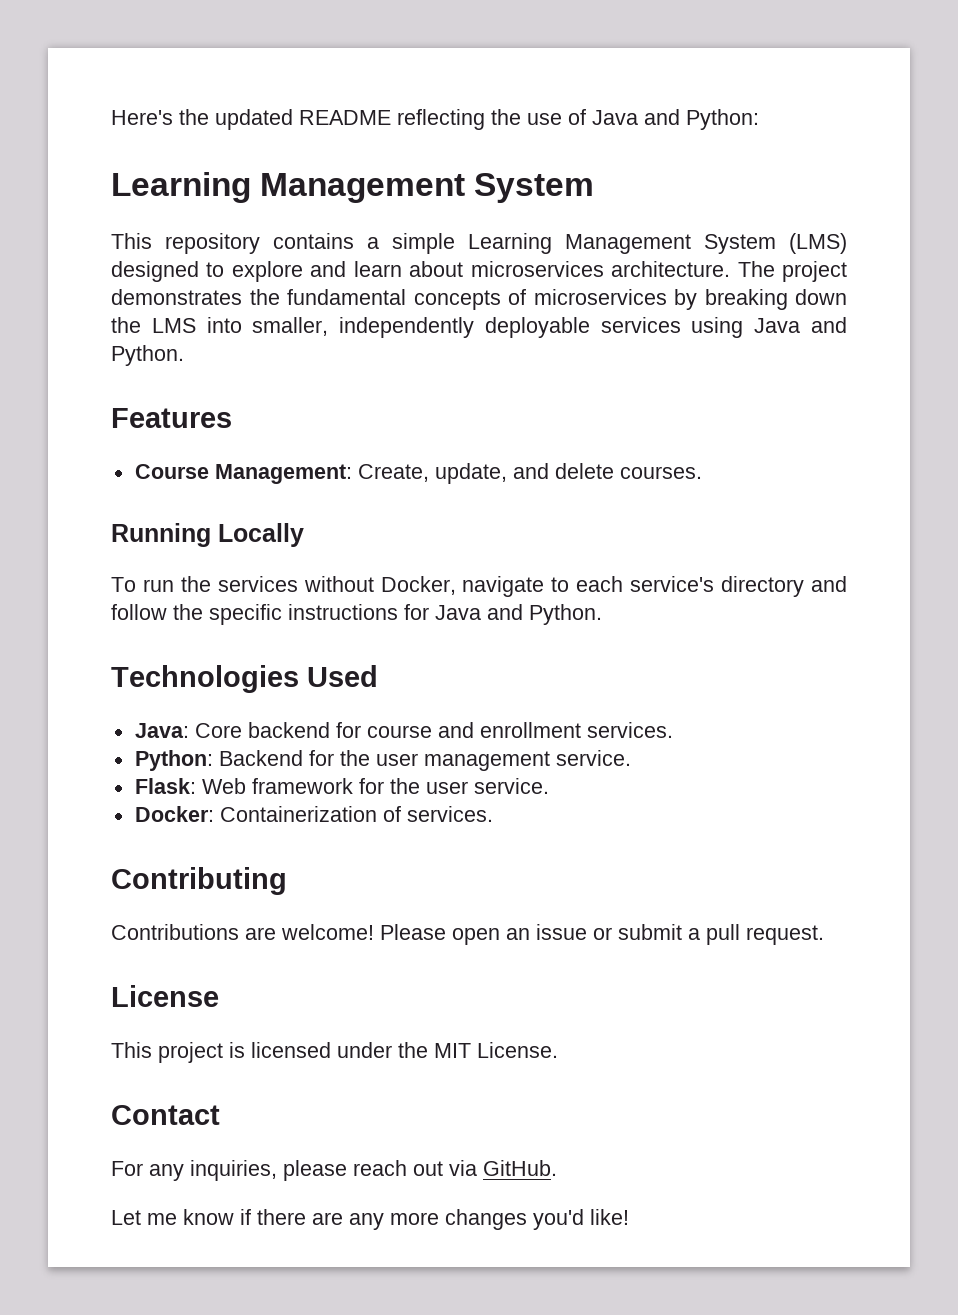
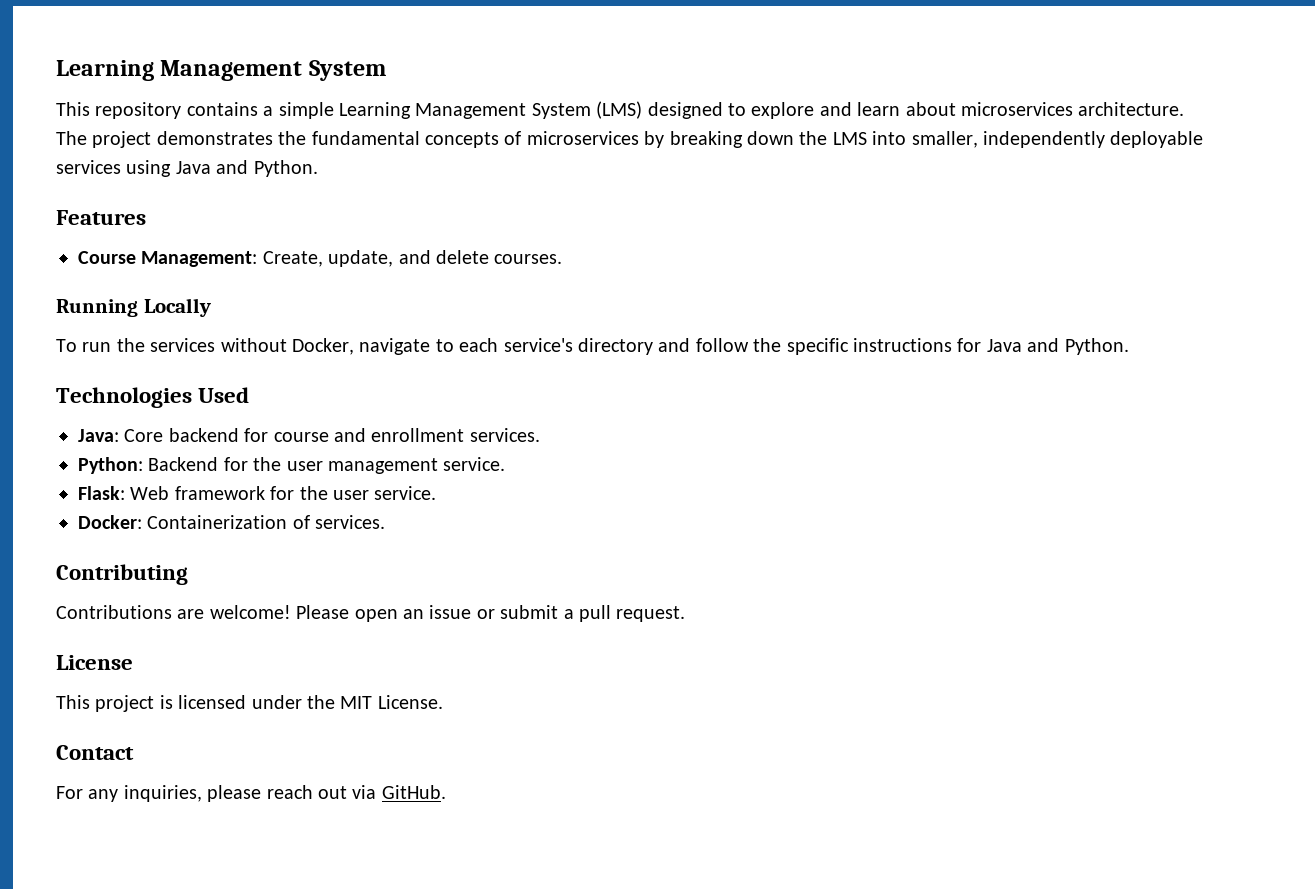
- Here's the updated README reflecting the use of Java and Python:
- Let me know if there are any more changes you'd like!

